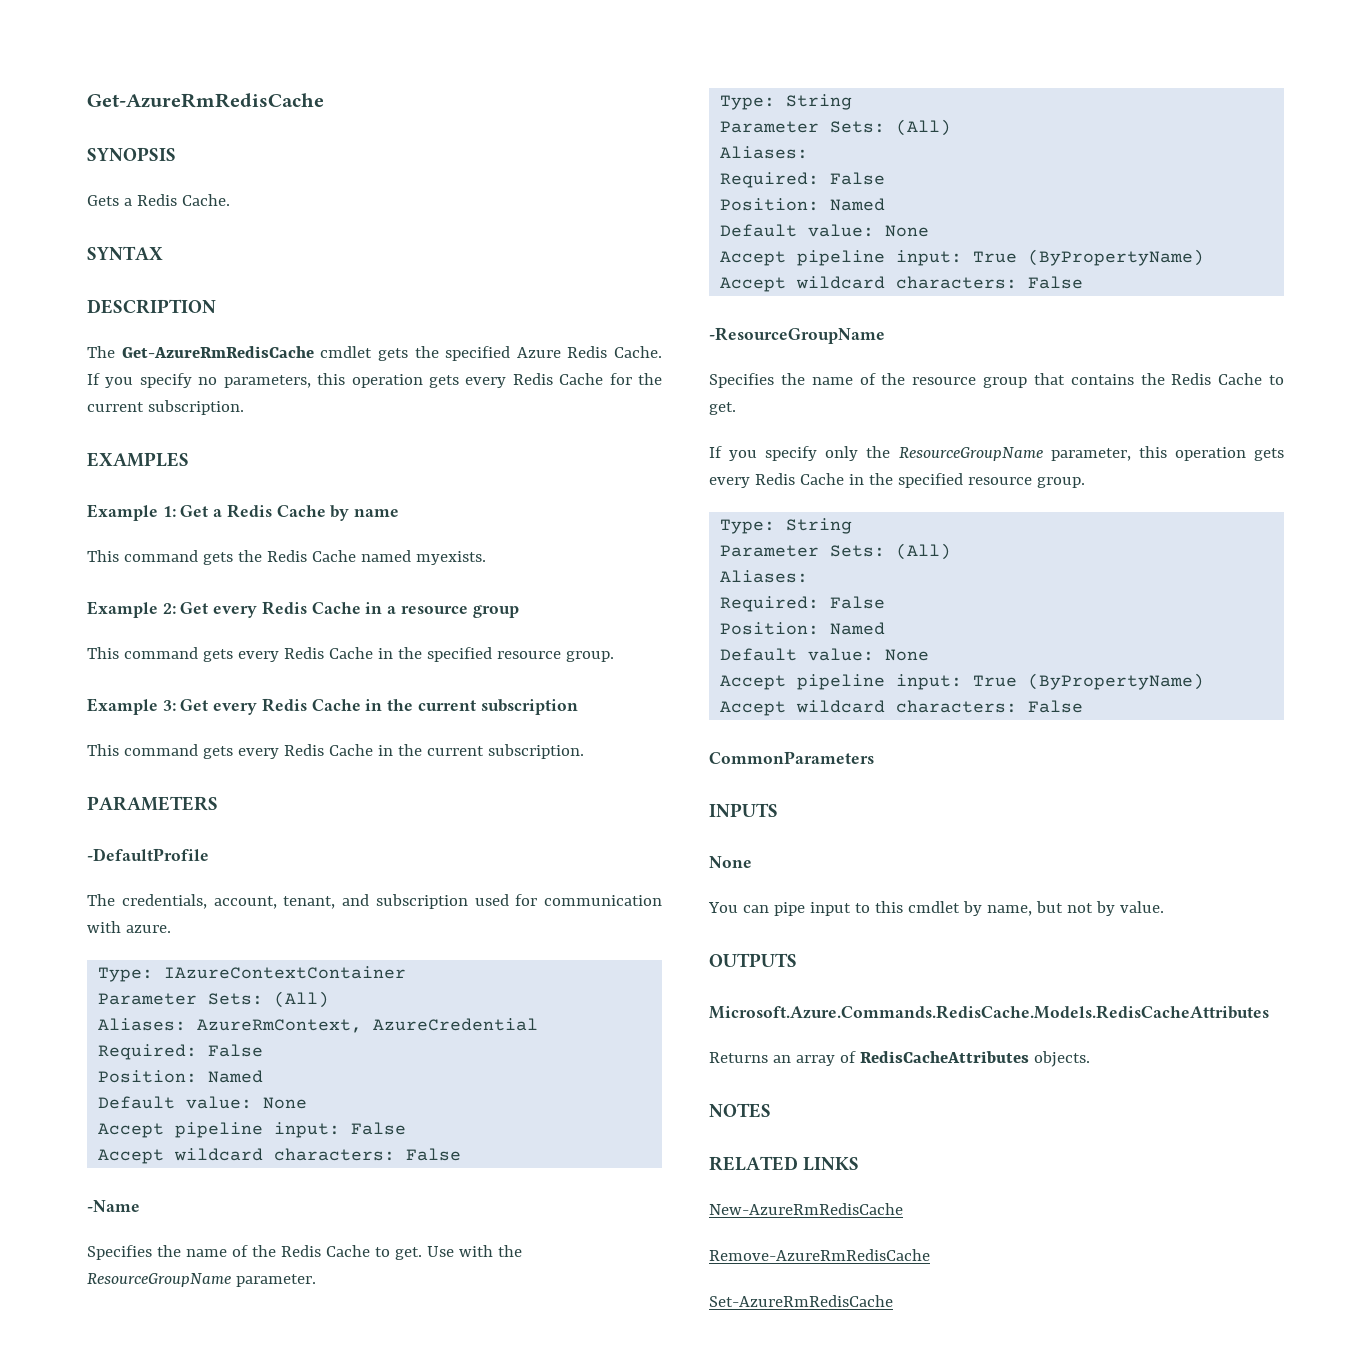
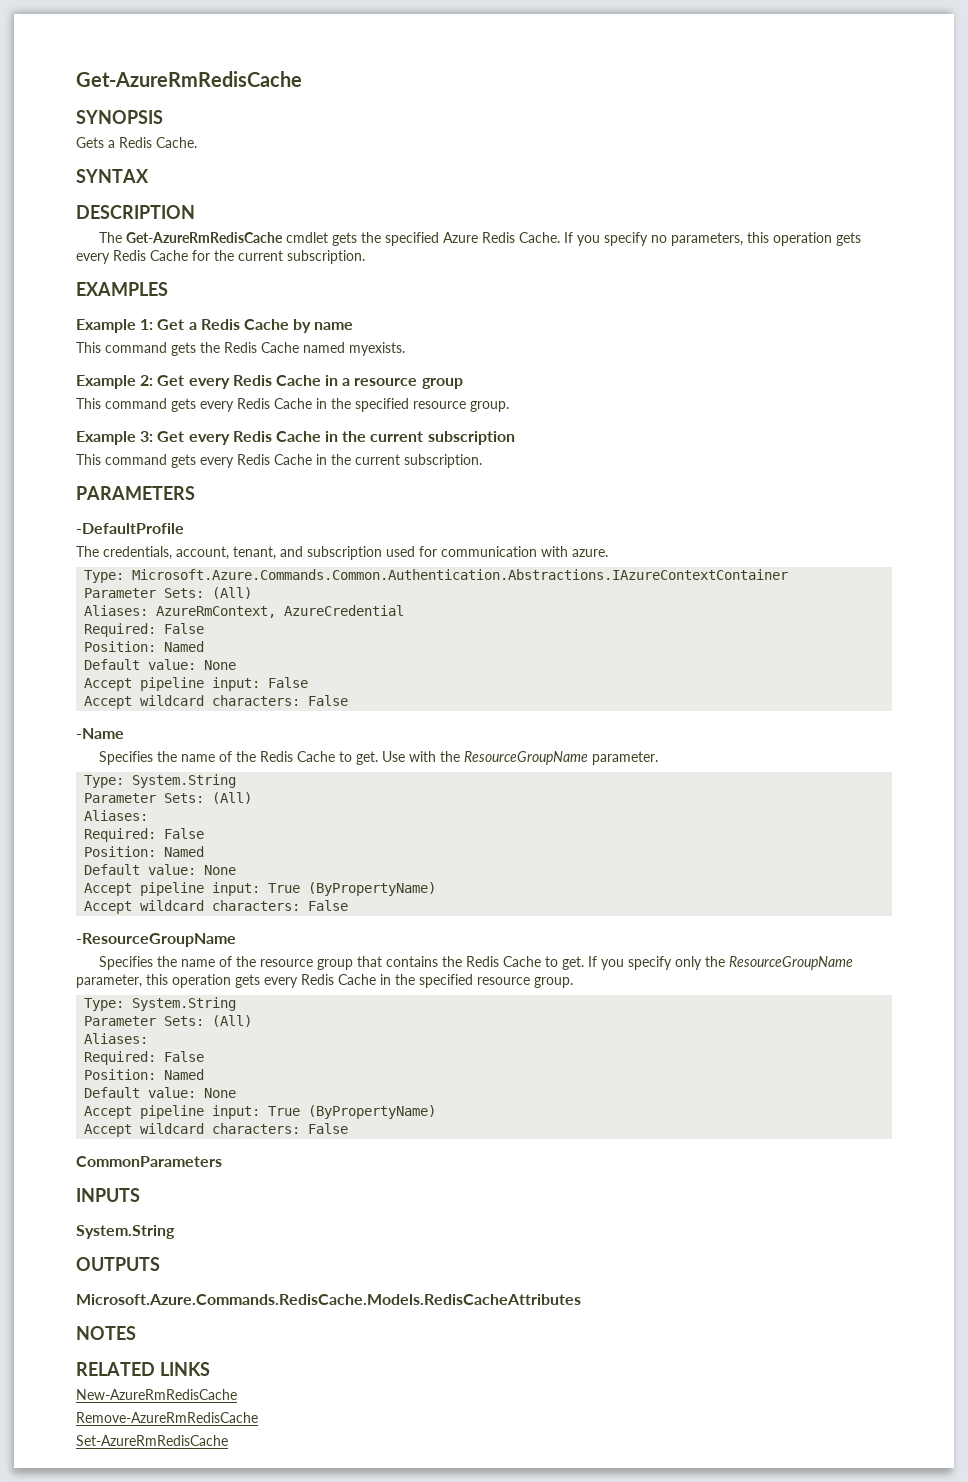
- Type: IAzureContextContainer
+ Type: Microsoft.Azure.Commands.Common.Authentication.Abstractions.IAzureContextContainer
  Use with the ResourceGroupName parameter.
- Type: String
+ Type: System.String
- Specifies the name of the resource group that contains the Redis Cache to get.
- If you specify only the ResourceGroupName parameter, this operation gets every Redis Cache in the specified resource group.
- Type: String
+ Specifies the name of the resource group that contains the Redis Cache to get. If you specify only the ResourceGroupName parameter, this operation gets every Redis Cache in the specified resource group.
+ Type: System.String
  INPUTS
- None
- You can pipe input to this cmdlet by name, but not by value.
+ System.String
  OUTPUTS
  Microsoft.Azure.Commands.RedisCache.Models.RedisCacheAttributes
- Returns an array of RedisCacheAttributes objects.

